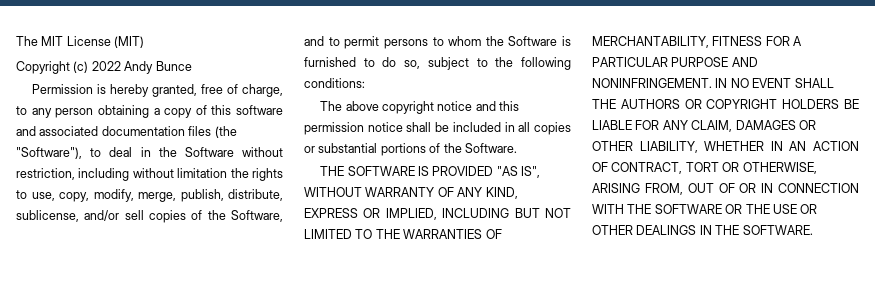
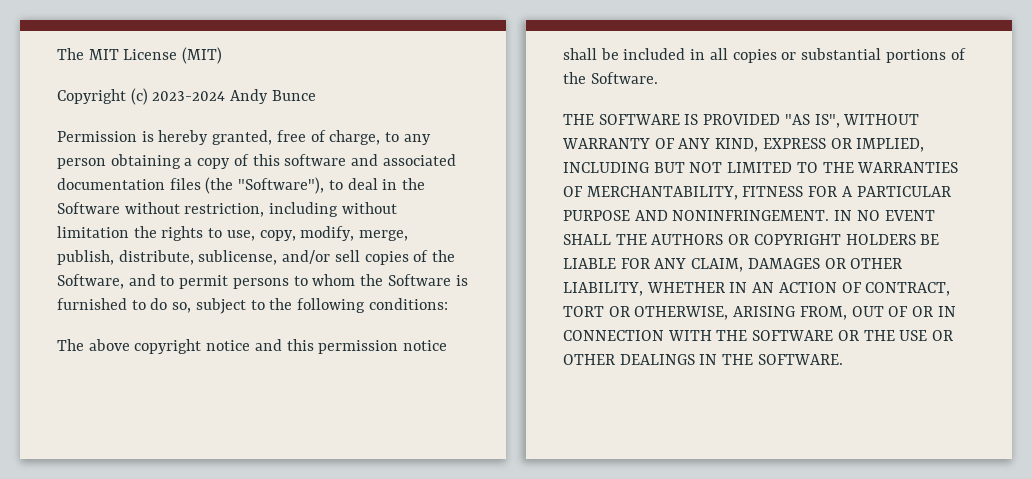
- Copyright (c) 2022 Andy Bunce
+ Copyright (c) 2023-2024 Andy Bunce

